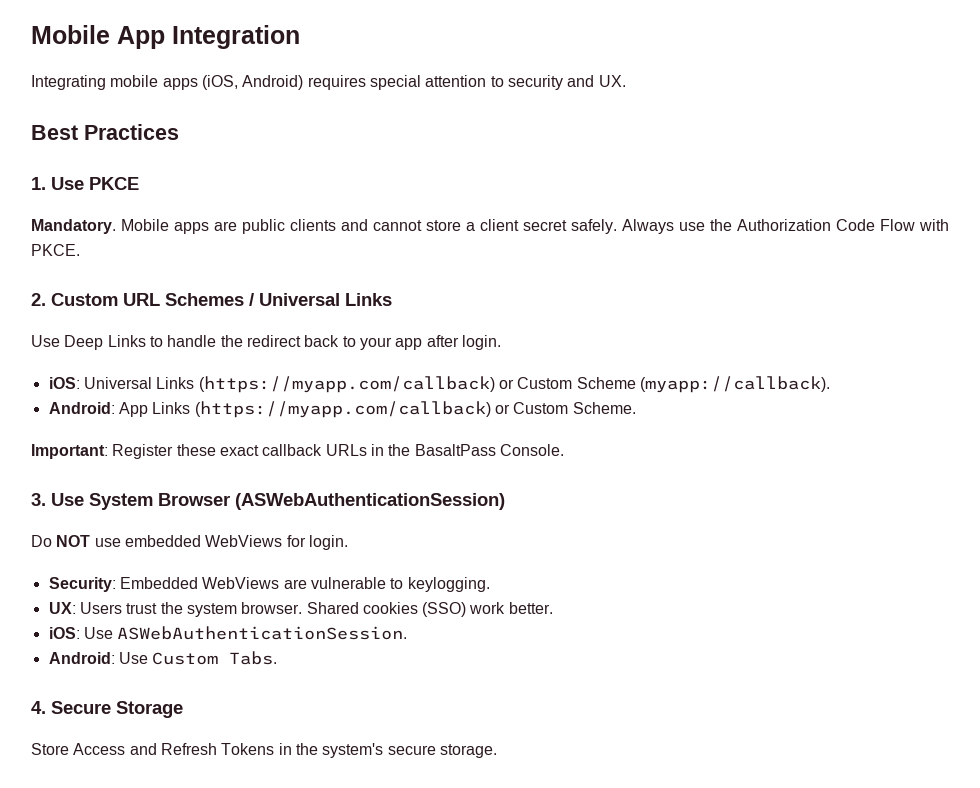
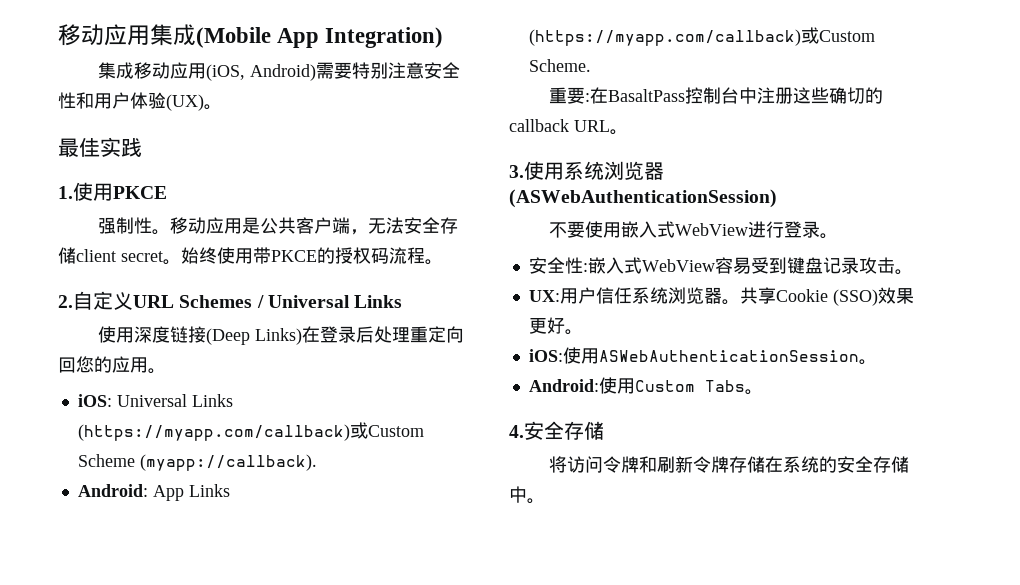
- Mobile App Integration
- Integrating mobile apps (iOS, Android) requires special attention to security and UX.
- Best Practices
+ 移动应用集成(Mobile App Integration)
+ 集成移动应用(iOS, Android)需要特别注意安全性和用户体验(UX)。
+ 最佳实践
- 1. Use PKCE
+ 1.使用PKCE
- Mandatory. Mobile apps are public clients and cannot store a client secret safely. Always use the Authorization Code Flow with PKCE.
+ 强制性。移动应用是公共客户端，无法安全存储client secret。始终使用带PKCE的授权码流程。
- 2. Custom URL Schemes / Universal Links
+ 2.自定义URL Schemes / Universal Links
- Use Deep Links to handle the redirect back to your app after login.
+ 使用深度链接(Deep Links)在登录后处理重定向回您的应用。
- iOS: Universal Links (https://myapp.com/callback) or Custom Scheme (myapp://callback).
+ iOS: Universal Links (https://myapp.com/callback)或Custom Scheme (myapp://callback).
- Android: App Links (https://myapp.com/callback) or Custom Scheme.
+ Android: App Links (https://myapp.com/callback)或Custom Scheme.
- Important: Register these exact callback URLs in the BasaltPass Console.
- 3. Use System Browser (ASWebAuthenticationSession)
- Do NOT use embedded WebViews for login.
- Security: Embedded WebViews are vulnerable to keylogging.
- UX: Users trust the system browser. Shared cookies (SSO) work better.
- iOS: Use ASWebAuthenticationSession.
- Android: Use Custom Tabs.
- 4. Secure Storage
- Store Access and Refresh Tokens in the system's secure storage.
+ 重要:在BasaltPass控制台中注册这些确切的callback URL。
+ 3.使用系统浏览器(ASWebAuthenticationSession)
+ 不要使用嵌入式WebView进行登录。
+ 安全性:嵌入式WebView容易受到键盘记录攻击。
+ UX:用户信任系统浏览器。共享Cookie (SSO)效果更好。
+ iOS:使用ASWebAuthenticationSession。
+ Android:使用Custom Tabs。
+ 4.安全存储
+ 将访问令牌和刷新令牌存储在系统的安全存储中。

